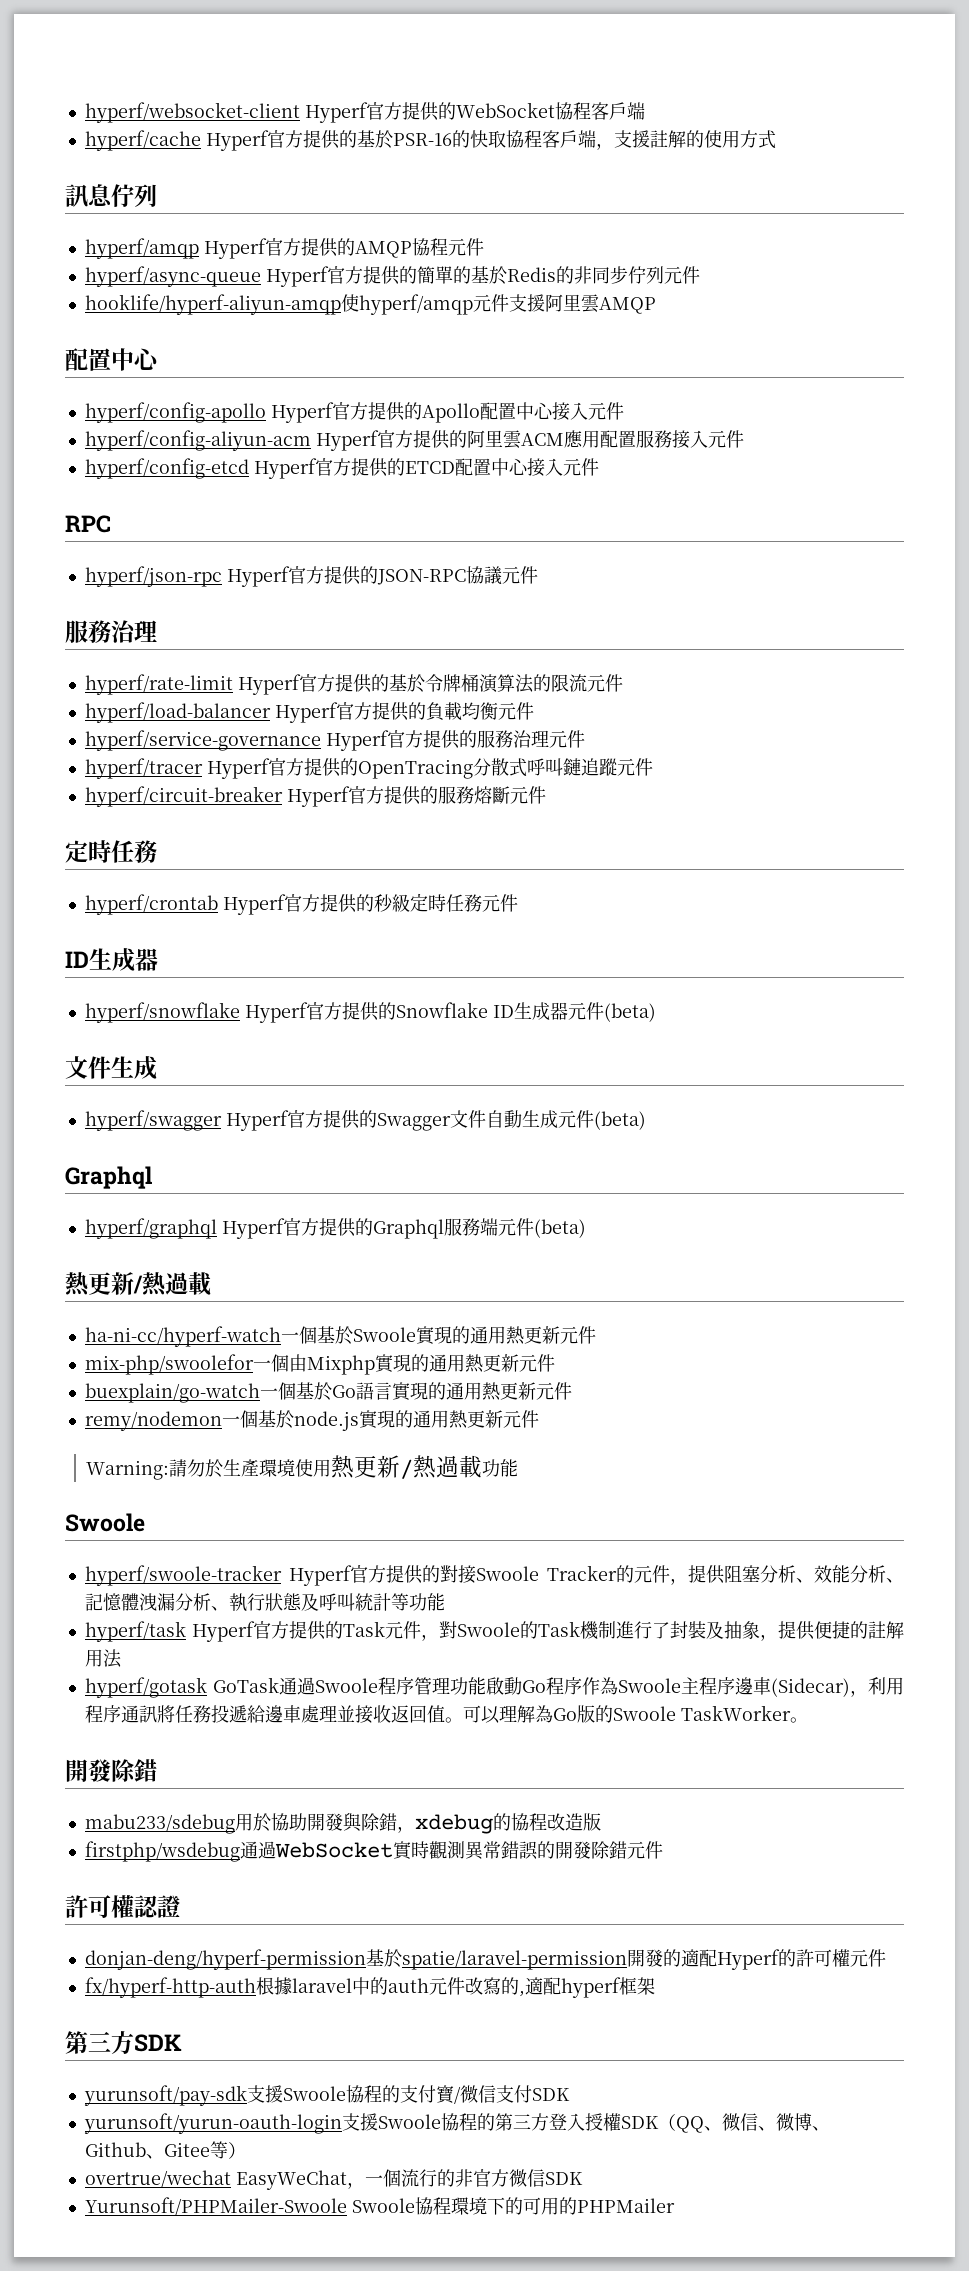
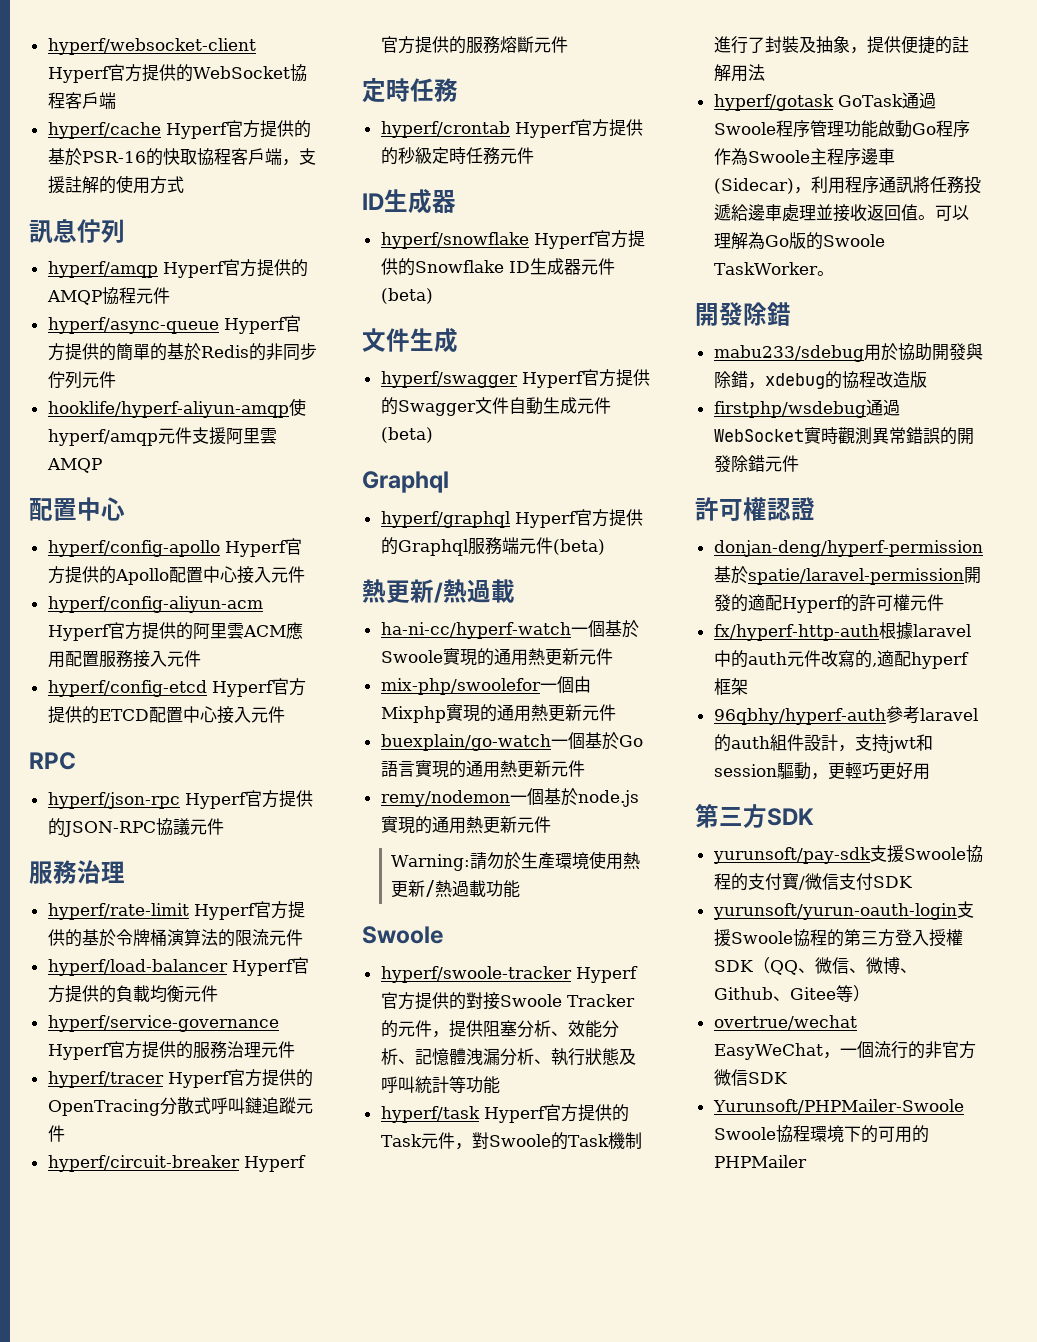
+ 96qbhy/hyperf-auth參考laravel的auth組件設計，支持jwt和session驅動，更輕巧更好用

